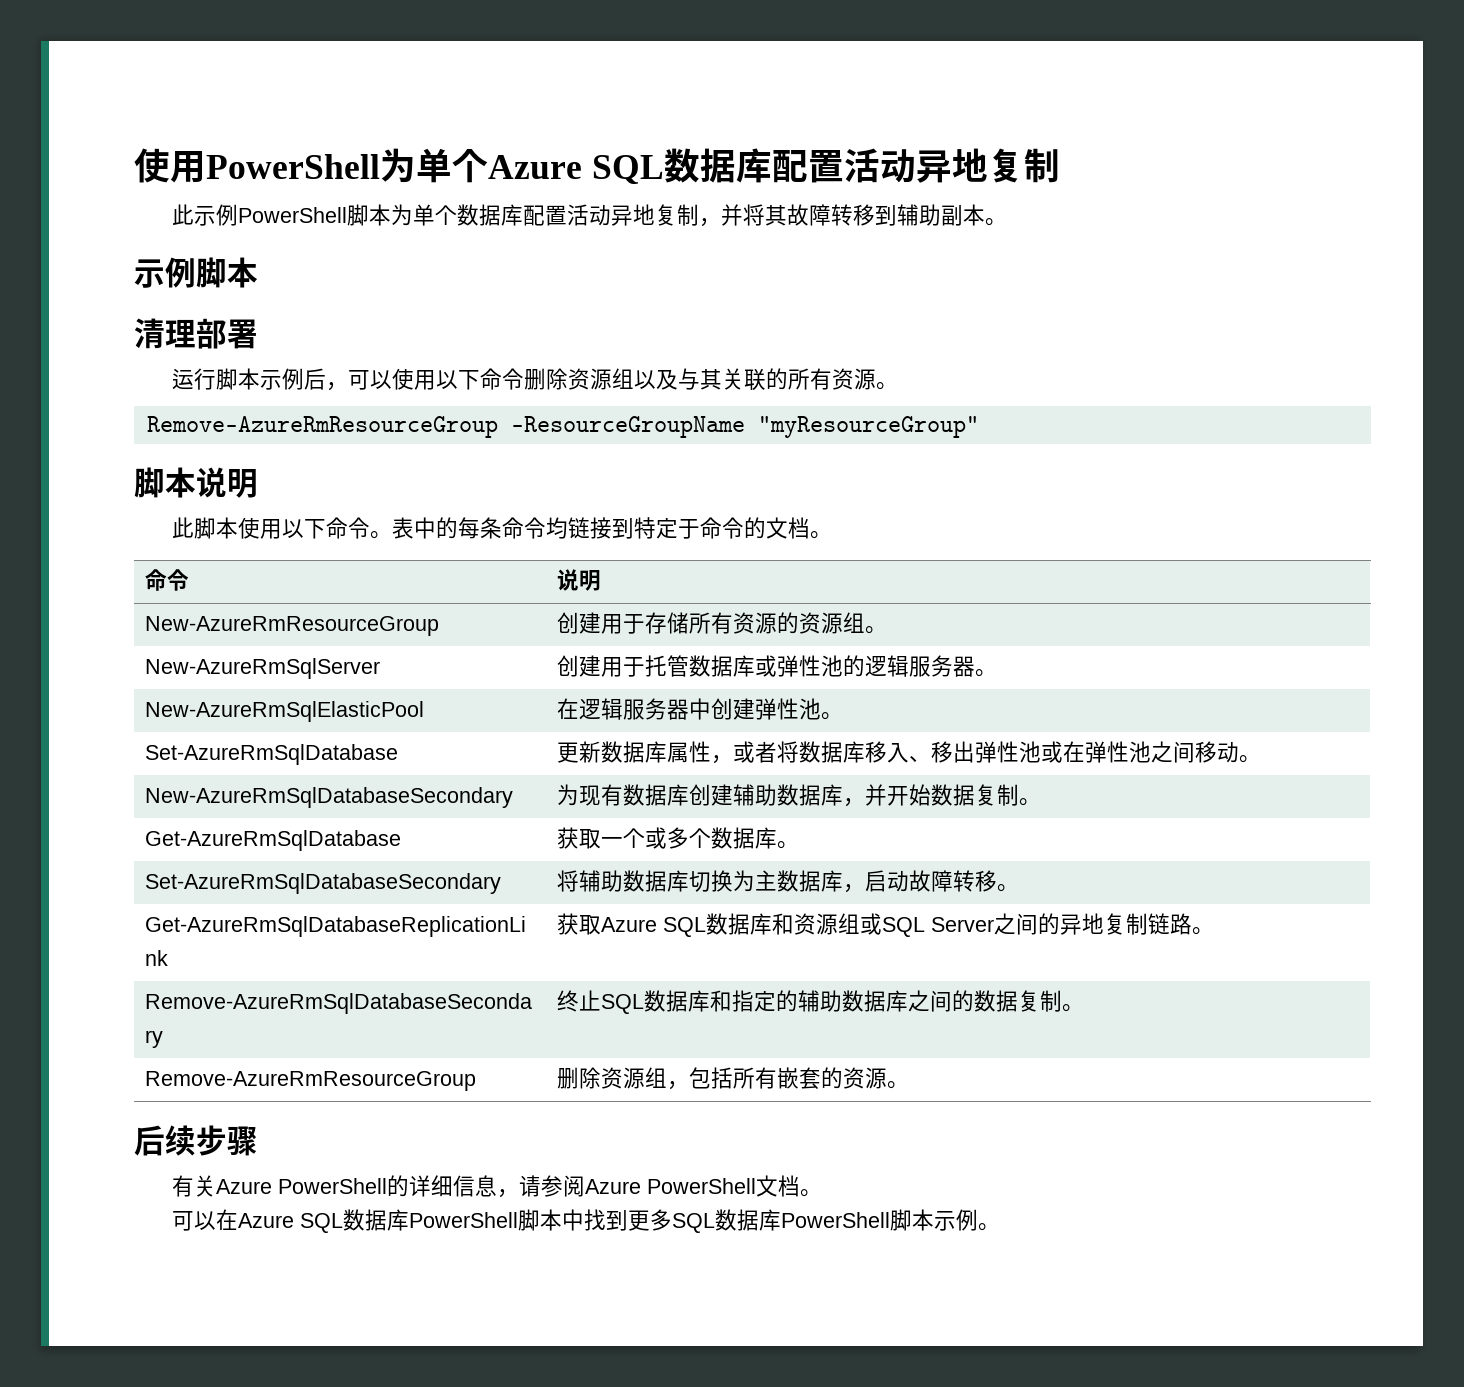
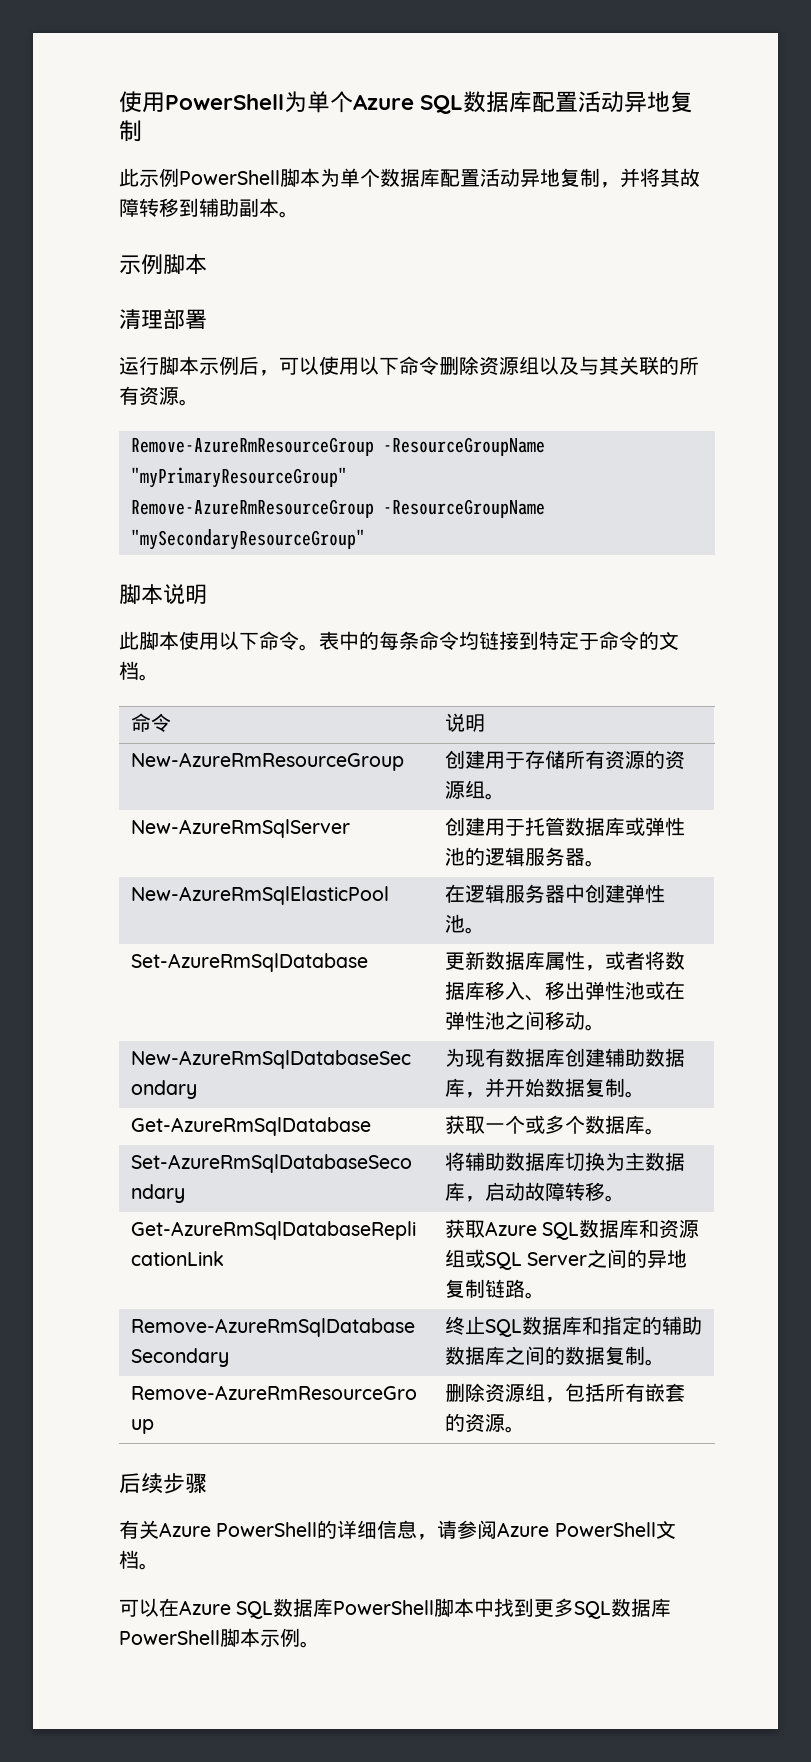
- Remove-AzureRmResourceGroup -ResourceGroupName "myResourceGroup"
+ Remove-AzureRmResourceGroup -ResourceGroupName "myPrimaryResourceGroup"
+ Remove-AzureRmResourceGroup -ResourceGroupName "mySecondaryResourceGroup"

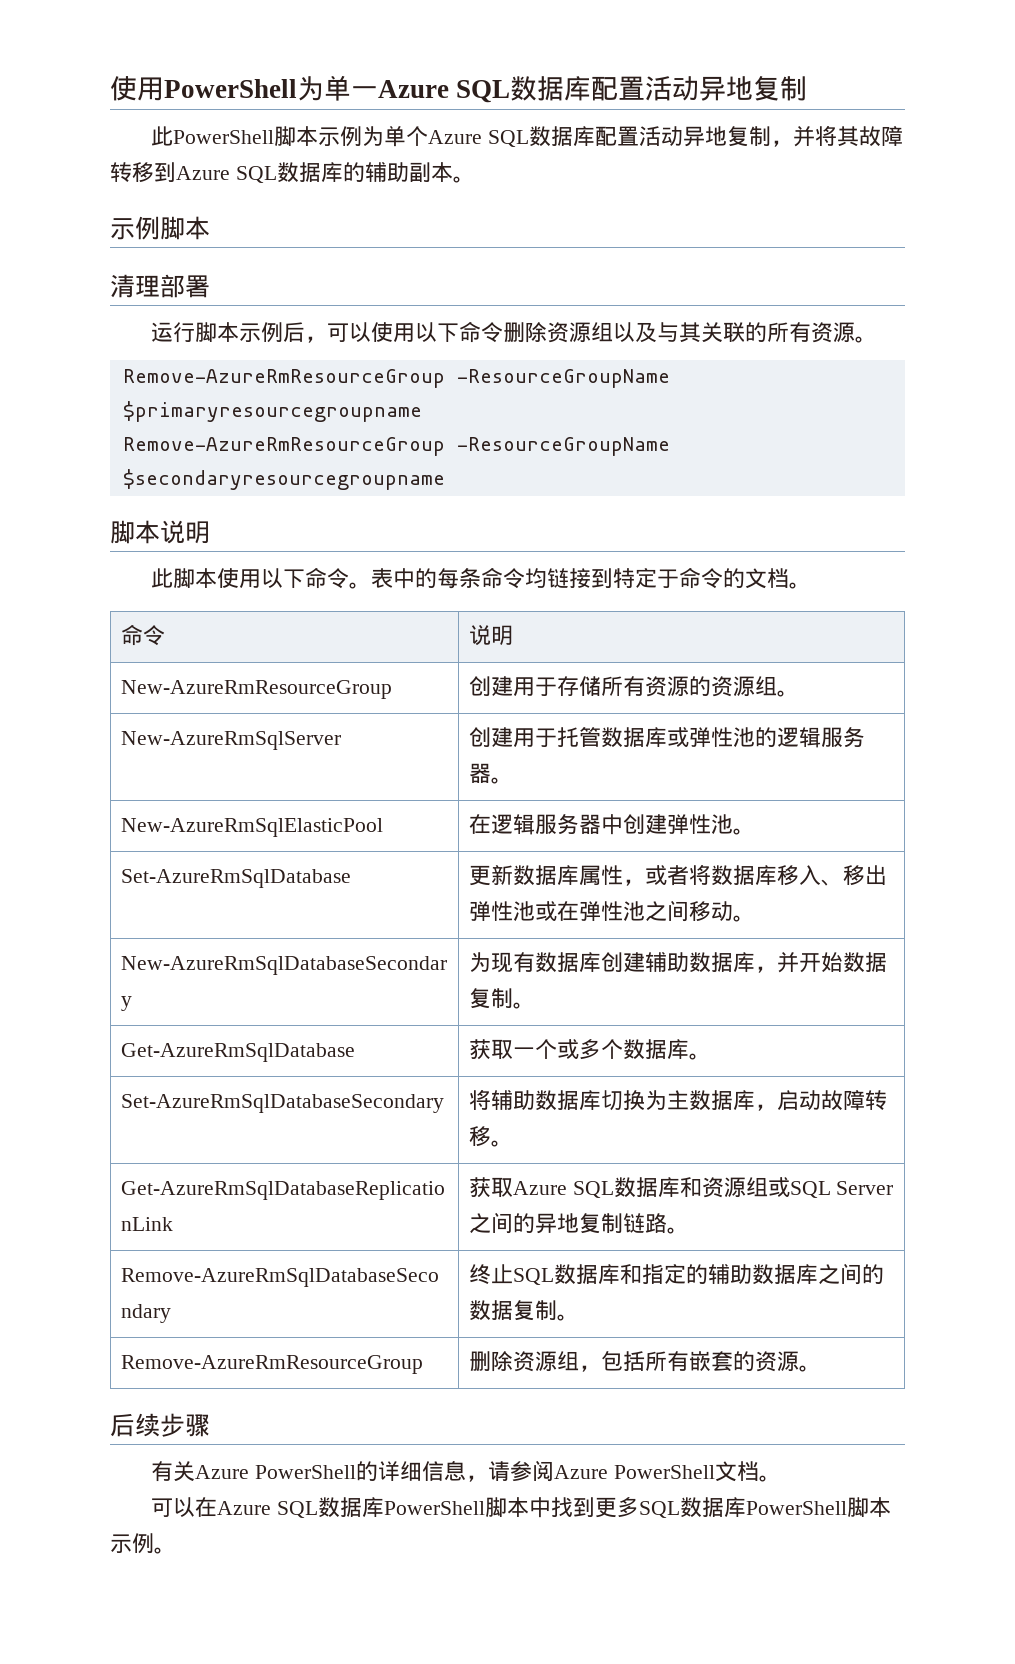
- 使用PowerShell为单个Azure SQL数据库配置活动异地复制
+ 使用PowerShell为单一Azure SQL数据库配置活动异地复制
- 此示例PowerShell脚本为单个数据库配置活动异地复制，并将其故障转移到辅助副本。
+ 此PowerShell脚本示例为单个Azure SQL数据库配置活动异地复制，并将其故障转移到Azure SQL数据库的辅助副本。
- Remove-AzureRmResourceGroup -ResourceGroupName "myPrimaryResourceGroup"
- Remove-AzureRmResourceGroup -ResourceGroupName "mySecondaryResourceGroup"
+ Remove-AzureRmResourceGroup -ResourceGroupName $primaryresourcegroupname
+ Remove-AzureRmResourceGroup -ResourceGroupName $secondaryresourcegroupname

